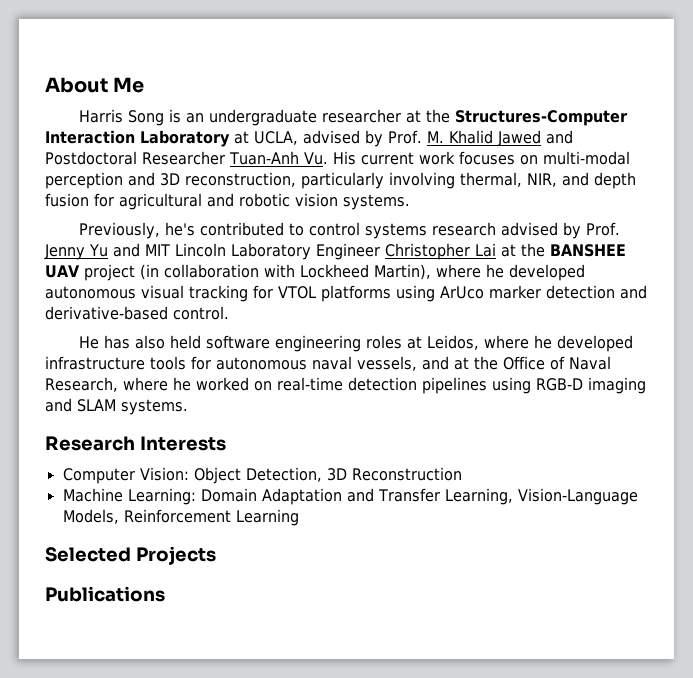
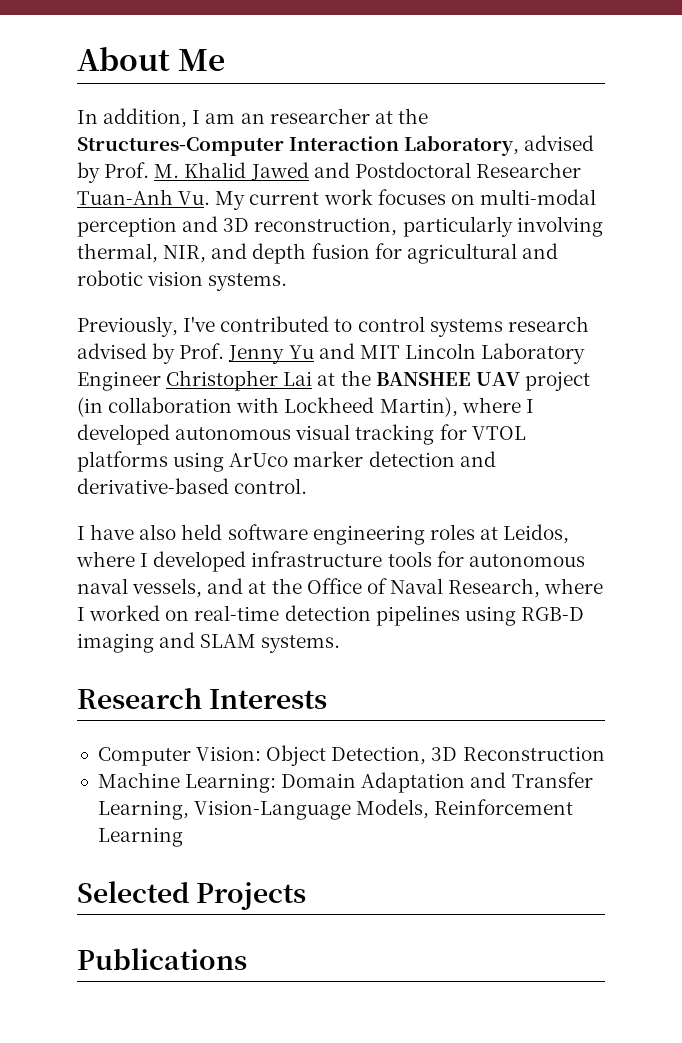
- Harris Song is an undergraduate researcher at the Structures-Computer Interaction Laboratory at UCLA, advised by Prof. M. Khalid Jawed and Postdoctoral Researcher Tuan-Anh Vu. His current work focuses on multi-modal perception and 3D reconstruction, particularly involving thermal, NIR, and depth fusion for agricultural and robotic vision systems.
+ In addition, I am an researcher at the Structures-Computer Interaction Laboratory, advised by Prof. M. Khalid Jawed and Postdoctoral Researcher Tuan-Anh Vu. My current work focuses on multi-modal perception and 3D reconstruction, particularly involving thermal, NIR, and depth fusion for agricultural and robotic vision systems.
- Previously, he's contributed to control systems research advised by Prof. Jenny Yu and MIT Lincoln Laboratory Engineer Christopher Lai at the BANSHEE UAV project (in collaboration with Lockheed Martin), where he developed autonomous visual tracking for VTOL platforms using ArUco marker detection and derivative-based control.
+ Previously, I've contributed to control systems research advised by Prof. Jenny Yu and MIT Lincoln Laboratory Engineer Christopher Lai at the BANSHEE UAV project (in collaboration with Lockheed Martin), where I developed autonomous visual tracking for VTOL platforms using ArUco marker detection and derivative-based control.
- He has also held software engineering roles at Leidos, where he developed infrastructure tools for autonomous naval vessels, and at the Office of Naval Research, where he worked on real-time detection pipelines using RGB-D imaging and SLAM systems.
+ I have also held software engineering roles at Leidos, where I developed infrastructure tools for autonomous naval vessels, and at the Office of Naval Research, where I worked on real-time detection pipelines using RGB-D imaging and SLAM systems.

